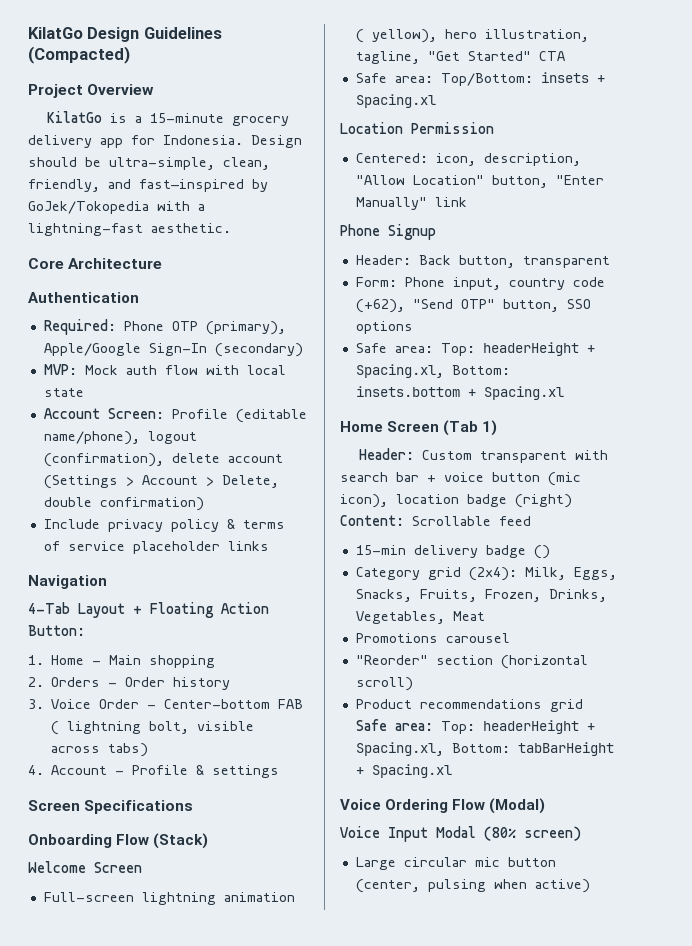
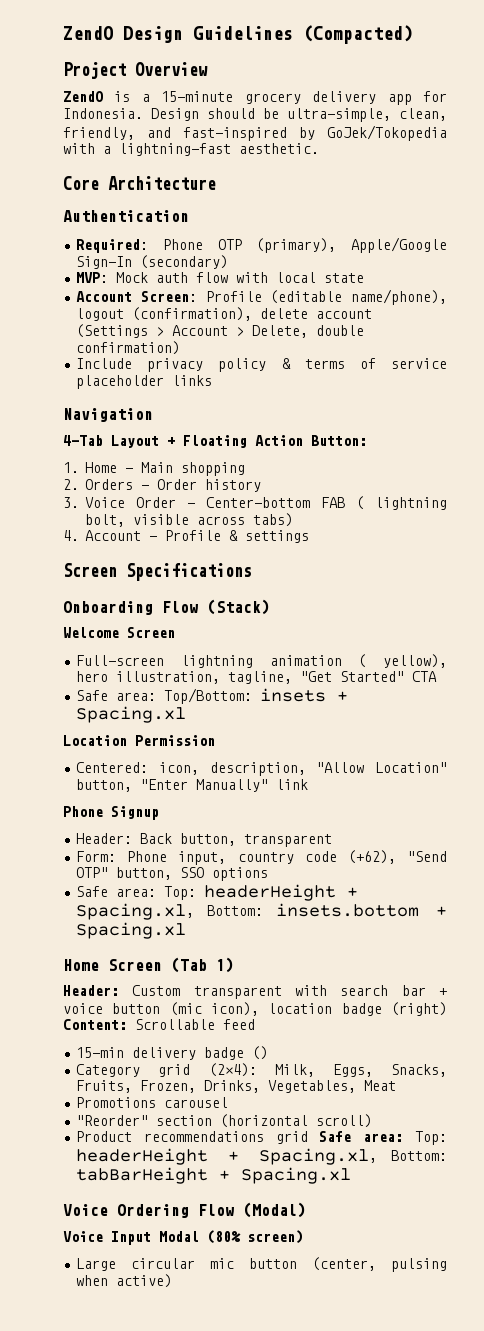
- KilatGo Design Guidelines (Compacted)
+ ZendO Design Guidelines (Compacted)
- KilatGo is a 15-minute grocery delivery app for Indonesia.
+ ZendO is a 15-minute grocery delivery app for Indonesia.

